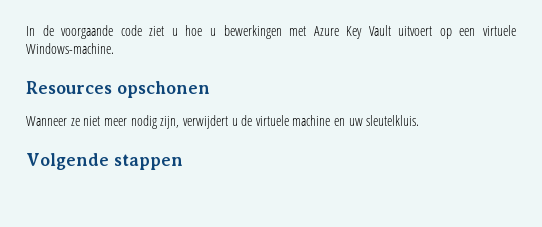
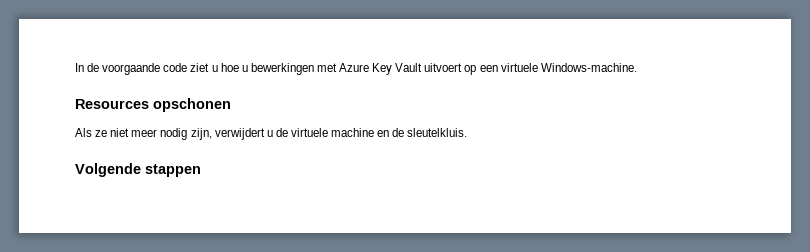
- Wanneer ze niet meer nodig zijn, verwijdert u de virtuele machine en uw sleutelkluis.
+ Als ze niet meer nodig zijn, verwijdert u de virtuele machine en de sleutelkluis.

